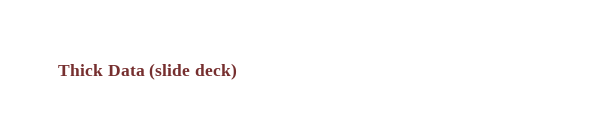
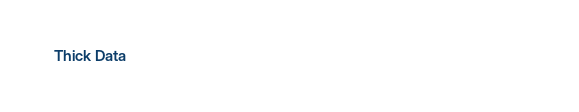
- Thick Data (slide deck)
+ Thick Data

